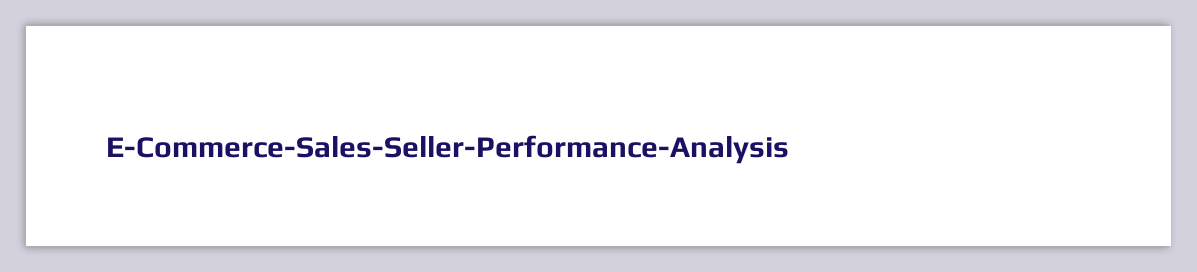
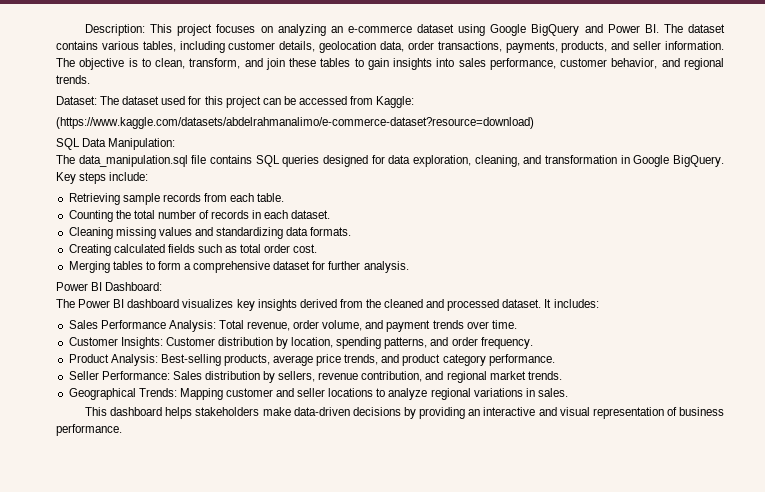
- E-Commerce-Sales-Seller-Performance-Analysis
+ Description: This project focuses on analyzing an e-commerce dataset using Google BigQuery and Power BI. The dataset contains various tables, including customer details, geolocation data, order transactions, payments, products, and seller information. The objective is to clean, transform, and join these tables to gain insights into sales performance, customer behavior, and regional trends.
+ Dataset: The dataset used for this project can be accessed from Kaggle:
+ (https://www.kaggle.com/datasets/abdelrahmanalimo/e-commerce-dataset?resource=download)
+ SQL Data Manipulation:
+ The data_manipulation.sql file contains SQL queries designed for data exploration, cleaning, and transformation in Google BigQuery. Key steps include:
+ Retrieving sample records from each table.
+ Counting the total number of records in each dataset.
+ Cleaning missing values and standardizing data formats.
+ Creating calculated fields such as total order cost.
+ Merging tables to form a comprehensive dataset for further analysis.
+ Power BI Dashboard:
+ The Power BI dashboard visualizes key insights derived from the cleaned and processed dataset. It includes:
+ Sales Performance Analysis: Total revenue, order volume, and payment trends over time.
+ Customer Insights: Customer distribution by location, spending patterns, and order frequency.
+ Product Analysis: Best-selling products, average price trends, and product category performance.
+ Seller Performance: Sales distribution by sellers, revenue contribution, and regional market trends.
+ Geographical Trends: Mapping customer and seller locations to analyze regional variations in sales.
+ This dashboard helps stakeholders make data-driven decisions by providing an interactive and visual representation of business performance.

